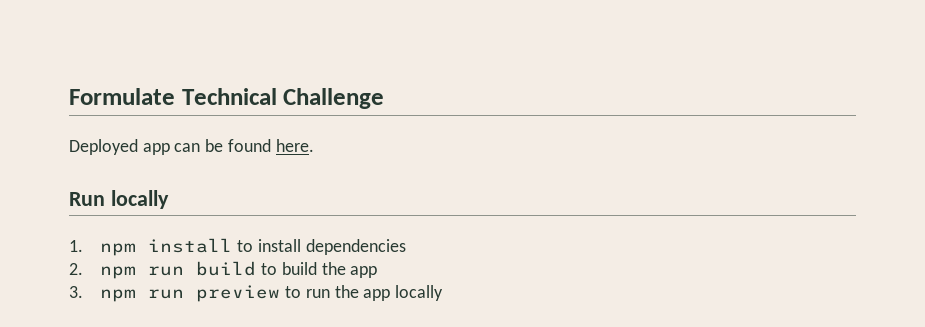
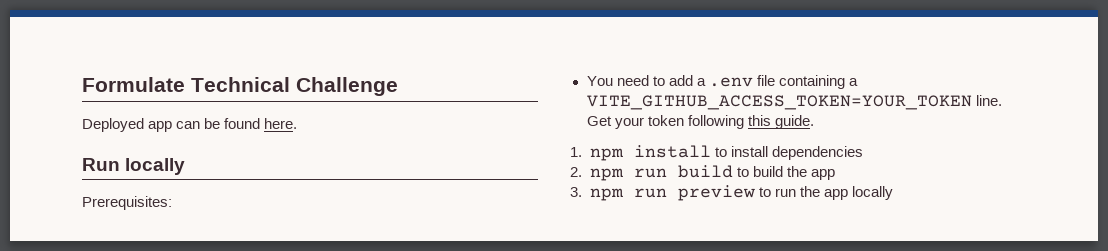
+ Prerequisites:
+ You need to add a .env file containing a VITE_GITHUB_ACCESS_TOKEN=YOUR_TOKEN line. Get your token following this guide.

